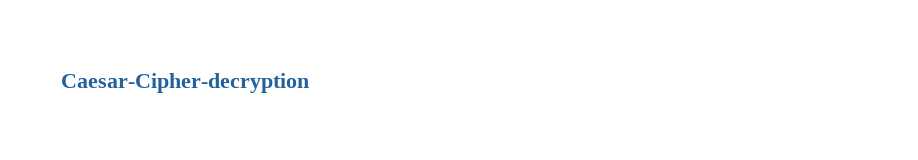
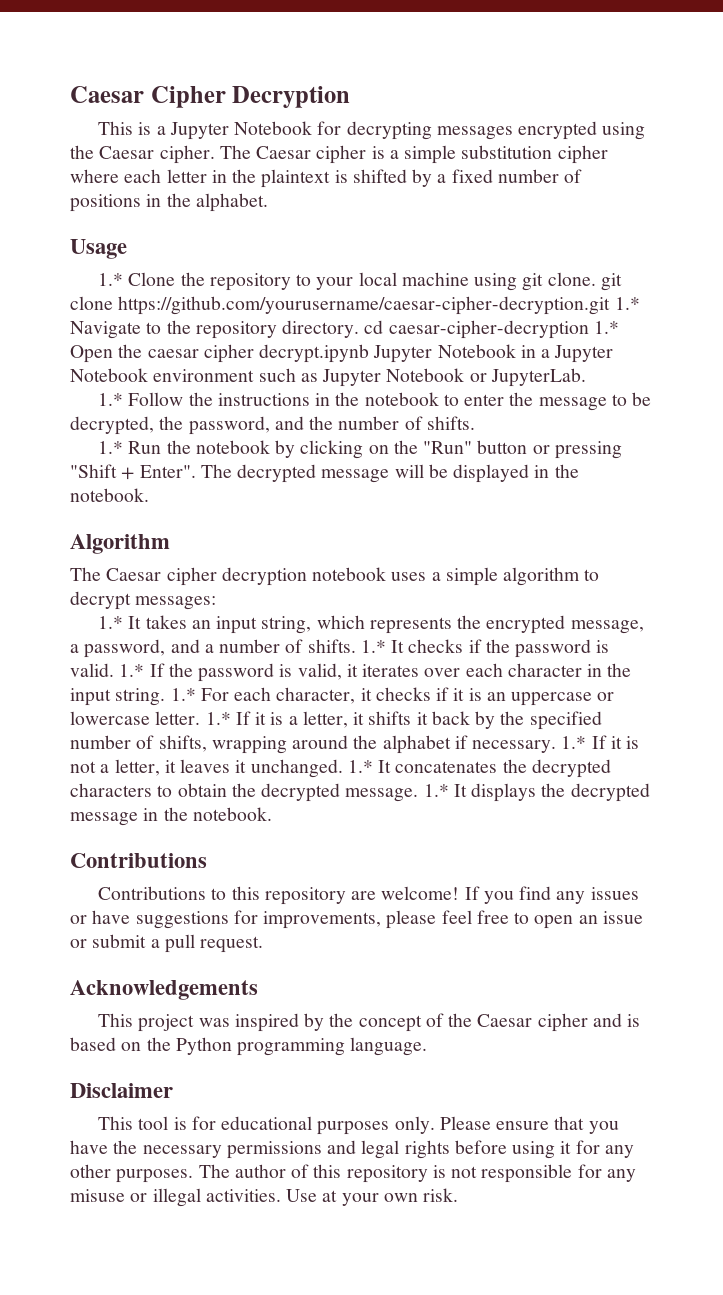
- Caesar-Cipher-decryption
+ Caesar Cipher Decryption
+ This is a Jupyter Notebook for decrypting messages encrypted using the Caesar cipher. The Caesar cipher is a simple substitution cipher where each letter in the plaintext is shifted by a fixed number of positions in the alphabet.
+ Usage
+ 1.* Clone the repository to your local machine using git clone. git clone https://github.com/yourusername/caesar-cipher-decryption.git 1.* Navigate to the repository directory. cd caesar-cipher-decryption 1.* Open the caesar cipher decrypt.ipynb Jupyter Notebook in a Jupyter Notebook environment such as Jupyter Notebook or JupyterLab.
+ 1.* Follow the instructions in the notebook to enter the message to be decrypted, the password, and the number of shifts.
+ 1.* Run the notebook by clicking on the "Run" button or pressing "Shift + Enter". The decrypted message will be displayed in the notebook.
+ Algorithm
+ The Caesar cipher decryption notebook uses a simple algorithm to decrypt messages:
+ 1.* It takes an input string, which represents the encrypted message, a password, and a number of shifts. 1.* It checks if the password is valid. 1.* If the password is valid, it iterates over each character in the input string. 1.* For each character, it checks if it is an uppercase or lowercase letter. 1.* If it is a letter, it shifts it back by the specified number of shifts, wrapping around the alphabet if necessary. 1.* If it is not a letter, it leaves it unchanged. 1.* It concatenates the decrypted characters to obtain the decrypted message. 1.* It displays the decrypted message in the notebook.
+ Contributions
+ Contributions to this repository are welcome! If you find any issues or have suggestions for improvements, please feel free to open an issue or submit a pull request.
+ Acknowledgements
+ This project was inspired by the concept of the Caesar cipher and is based on the Python programming language.
+ Disclaimer
+ This tool is for educational purposes only. Please ensure that you have the necessary permissions and legal rights before using it for any other purposes. The author of this repository is not responsible for any misuse or illegal activities. Use at your own risk.

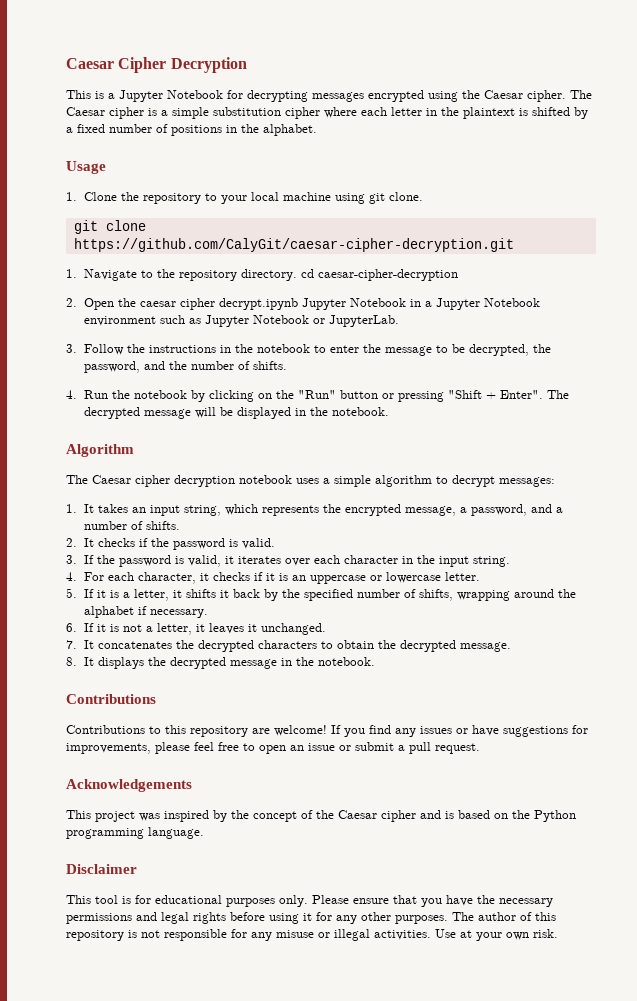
- 1.* Clone the repository to your local machine using git clone. git clone https://github.com/yourusername/caesar-cipher-decryption.git 1.* Navigate to the repository directory. cd caesar-cipher-decryption 1.* Open the caesar cipher decrypt.ipynb Jupyter Notebook in a Jupyter Notebook environment such as Jupyter Notebook or JupyterLab.
+ 1. Clone the repository to your local machine using git clone.
+ git clone https://github.com/CalyGit/caesar-cipher-decryption.git
+ 1. Navigate to the repository directory. cd caesar-cipher-decryption
+ 2. Open the caesar cipher decrypt.ipynb Jupyter Notebook in a Jupyter Notebook environment such as Jupyter Notebook or JupyterLab.
- 1.* Follow the instructions in the notebook to enter the message to be decrypted, the password, and the number of shifts.
+ 3. Follow the instructions in the notebook to enter the message to be decrypted, the password, and the number of shifts.
- 1.* Run the notebook by clicking on the "Run" button or pressing "Shift + Enter".
+ 4. Run the notebook by clicking on the "Run" button or pressing "Shift + Enter".
- 1.* It takes an input string, which represents the encrypted message, a password, and a number of shifts. 1.* It checks if the password is valid. 1.* If the password is valid, it iterates over each character in the input string. 1.* For each character, it checks if it is an uppercase or lowercase letter. 1.* If it is a letter, it shifts it back by the specified number of shifts, wrapping around the alphabet if necessary. 1.* If it is not a letter, it leaves it unchanged. 1.* It concatenates the decrypted characters to obtain the decrypted message. 1.* It displays the decrypted message in the notebook.
+ 1. It takes an input string, which represents the encrypted message, a password, and a number of shifts.
+ 2. It checks if the password is valid.
+ 3. If the password is valid, it iterates over each character in the input string.
+ 4. For each character, it checks if it is an uppercase or lowercase letter.
+ 5. If it is a letter, it shifts it back by the specified number of shifts, wrapping around the alphabet if necessary.
+ 6. If it is not a letter, it leaves it unchanged.
+ 7. It concatenates the decrypted characters to obtain the decrypted message.
+ 8. It displays the decrypted message in the notebook.

